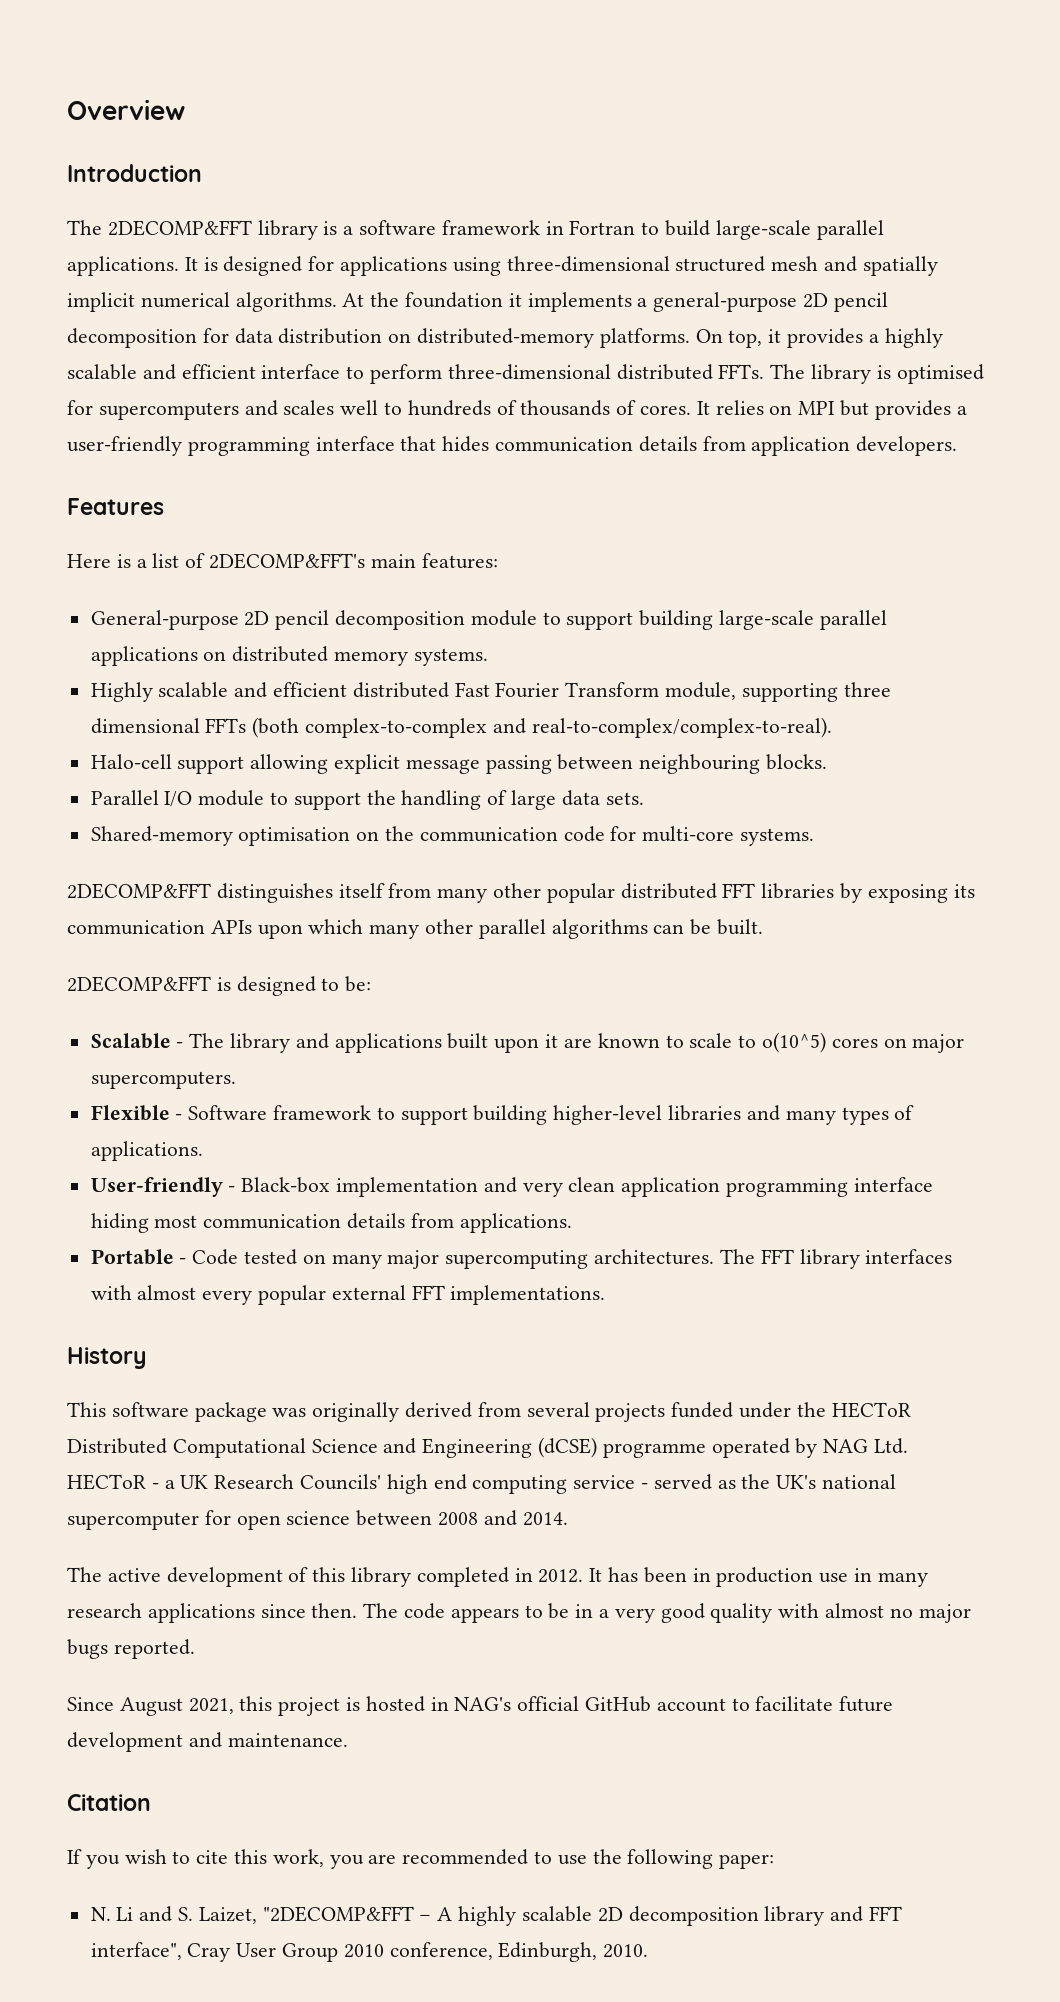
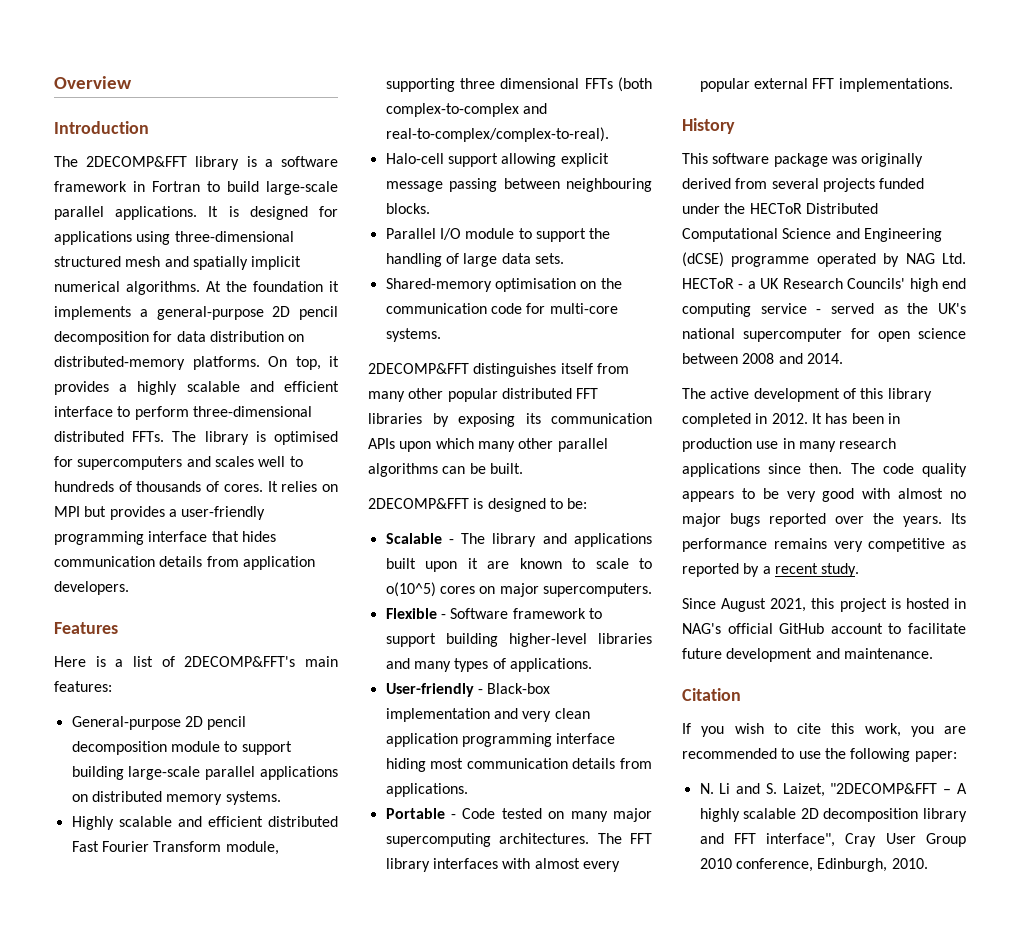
- The code appears to be in a very good quality with almost no major bugs reported.
+ The code quality appears to be very good with almost no major bugs reported over the years. Its performance remains very competitive as reported by a recent study.

